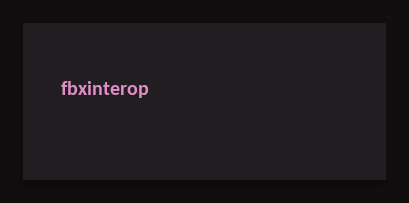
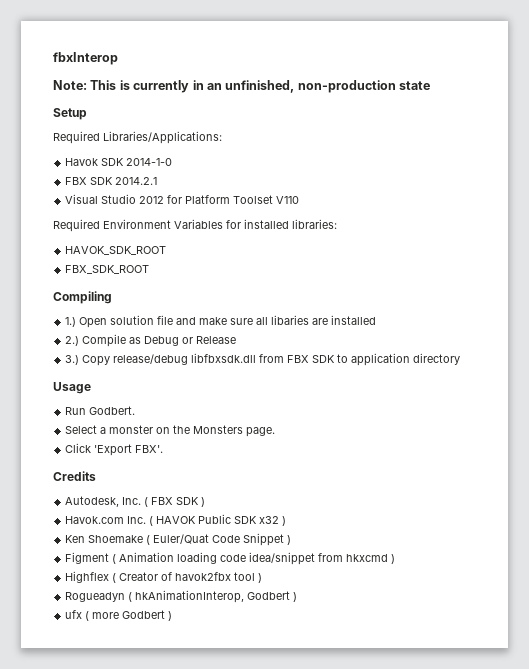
- fbxinterop
+ fbxInterop
+ Note: This is currently in an unfinished, non-production state
+ Setup
+ Required Libraries/Applications:
+ Havok SDK 2014-1-0
+ FBX SDK 2014.2.1
+ Visual Studio 2012 for Platform Toolset V110
+ Required Environment Variables for installed libraries:
+ HAVOK_SDK_ROOT
+ FBX_SDK_ROOT
+ Compiling
+ 1.) Open solution file and make sure all libaries are installed
+ 2.) Compile as Debug or Release
+ 3.) Copy release/debug libfbxsdk.dll from FBX SDK to application directory
+ Usage
+ Run Godbert.
+ Select a monster on the Monsters page.
+ Click 'Export FBX'.
+ Credits
+ Autodesk, Inc. ( FBX SDK )
+ Havok.com Inc. ( HAVOK Public SDK x32 )
+ Ken Shoemake ( Euler/Quat Code Snippet )
+ Figment ( Animation loading code idea/snippet from hkxcmd )
+ Highflex ( Creator of havok2fbx tool )
+ Rogueadyn ( hkAnimationInterop, Godbert )
+ ufx ( more Godbert )

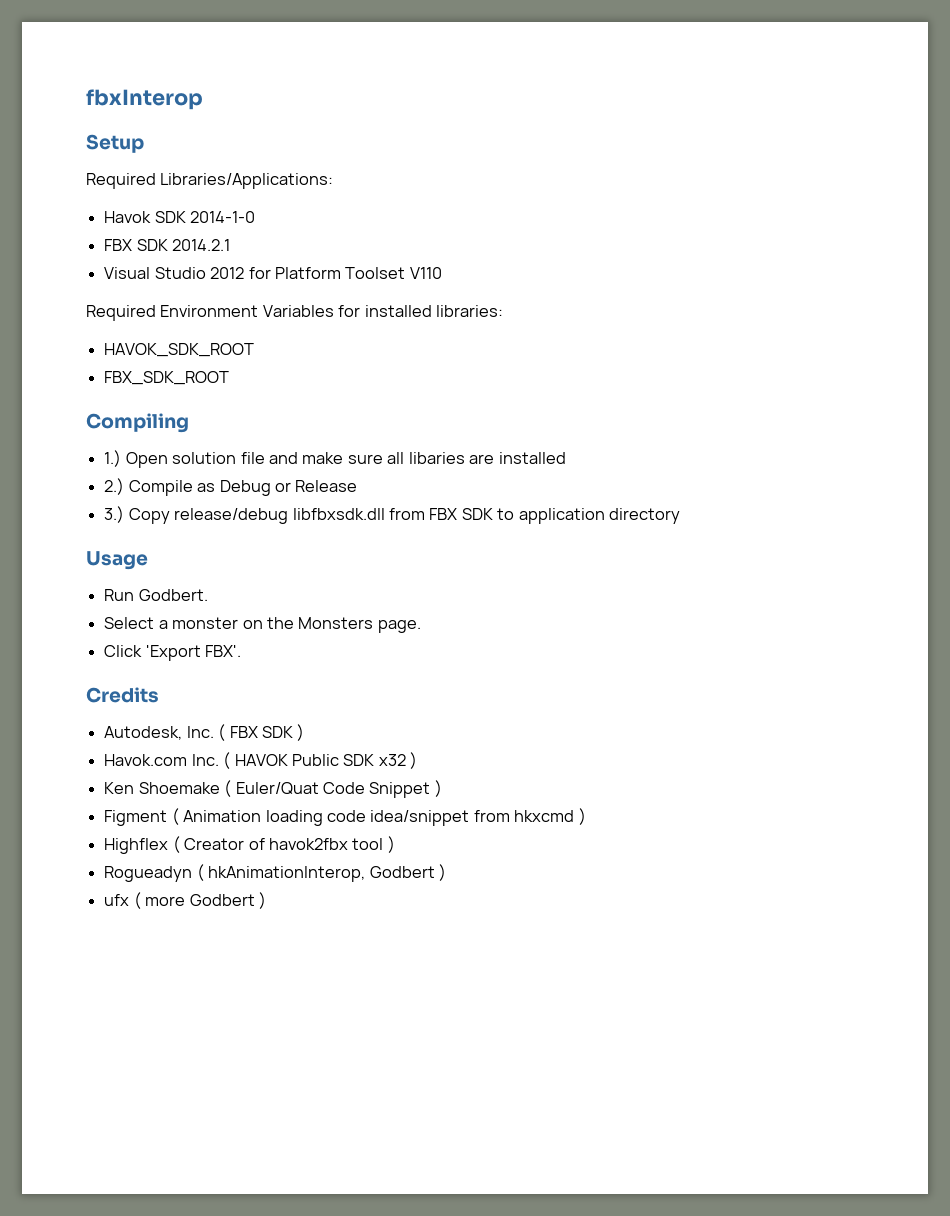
- Note: This is currently in an unfinished, non-production state

